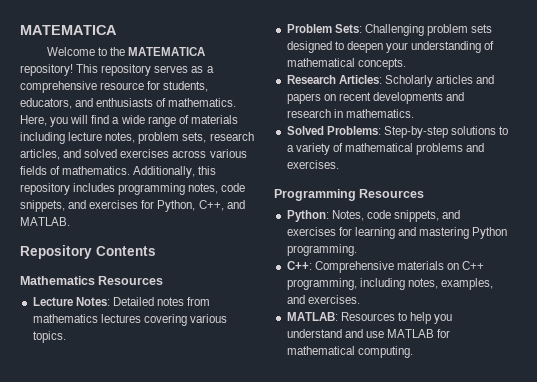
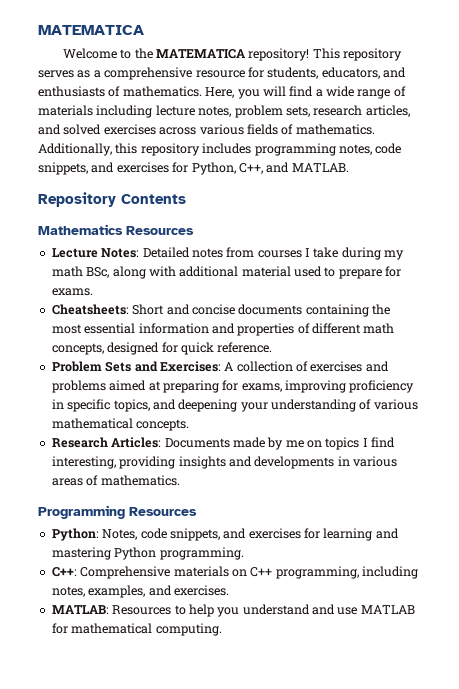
- Lecture Notes: Detailed notes from mathematics lectures covering various topics.
- Problem Sets: Challenging problem sets designed to deepen your understanding of mathematical concepts.
+ Lecture Notes: Detailed notes from courses I take during my math BSc, along with additional material used to prepare for exams.
+ Cheatsheets: Short and concise documents containing the most essential information and properties of different math concepts, designed for quick reference.
+ Problem Sets and Exercises: A collection of exercises and problems aimed at preparing for exams, improving proficiency in specific topics, and deepening your understanding of various mathematical concepts.
- Research Articles: Scholarly articles and papers on recent developments and research in mathematics.
- Solved Problems: Step-by-step solutions to a variety of mathematical problems and exercises.
+ Research Articles: Documents made by me on topics I find interesting, providing insights and developments in various areas of mathematics.

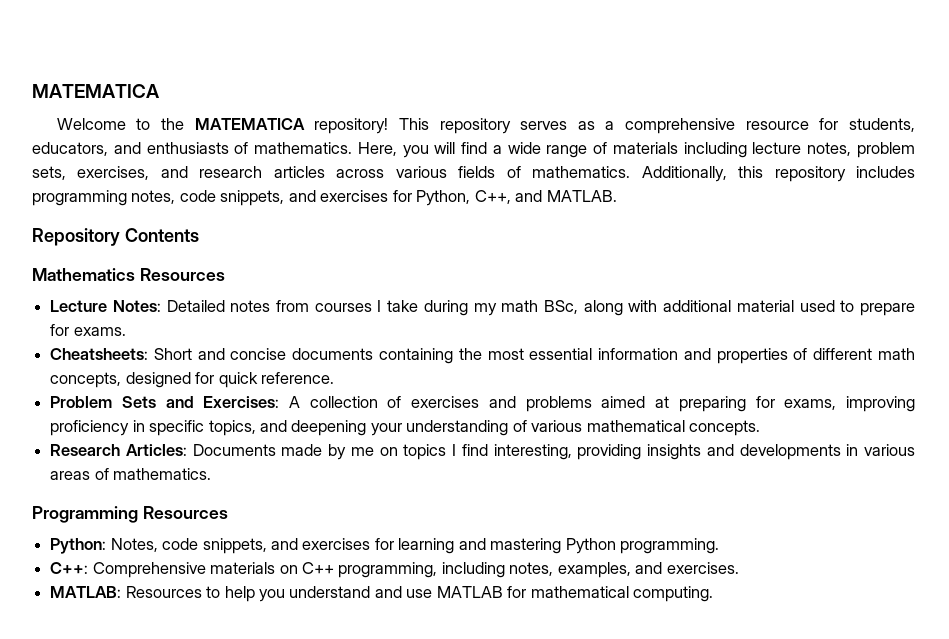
- Here, you will find a wide range of materials including lecture notes, problem sets, research articles, and solved exercises across various fields of mathematics.
+ Here, you will find a wide range of materials including lecture notes, problem sets, exercises, and research articles across various fields of mathematics.

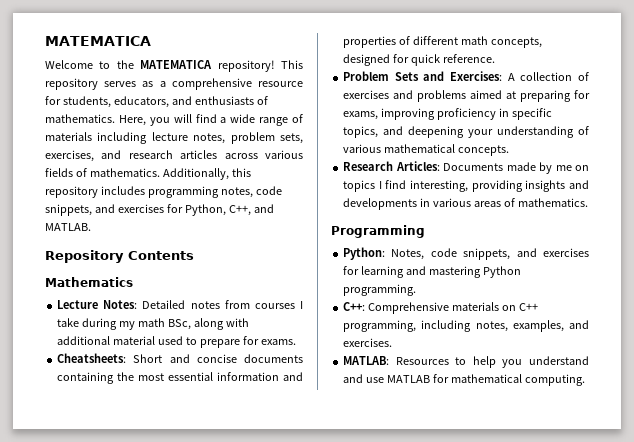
- Mathematics Resources
+ Mathematics
- Programming Resources
+ Programming

